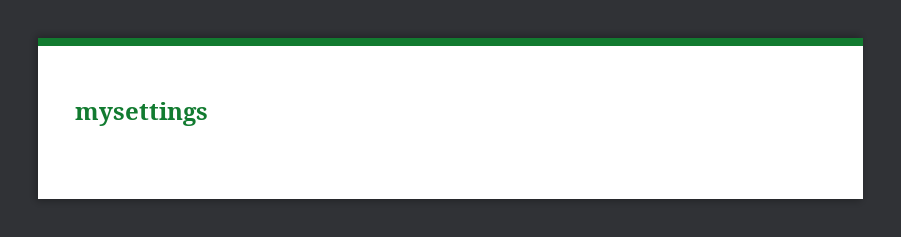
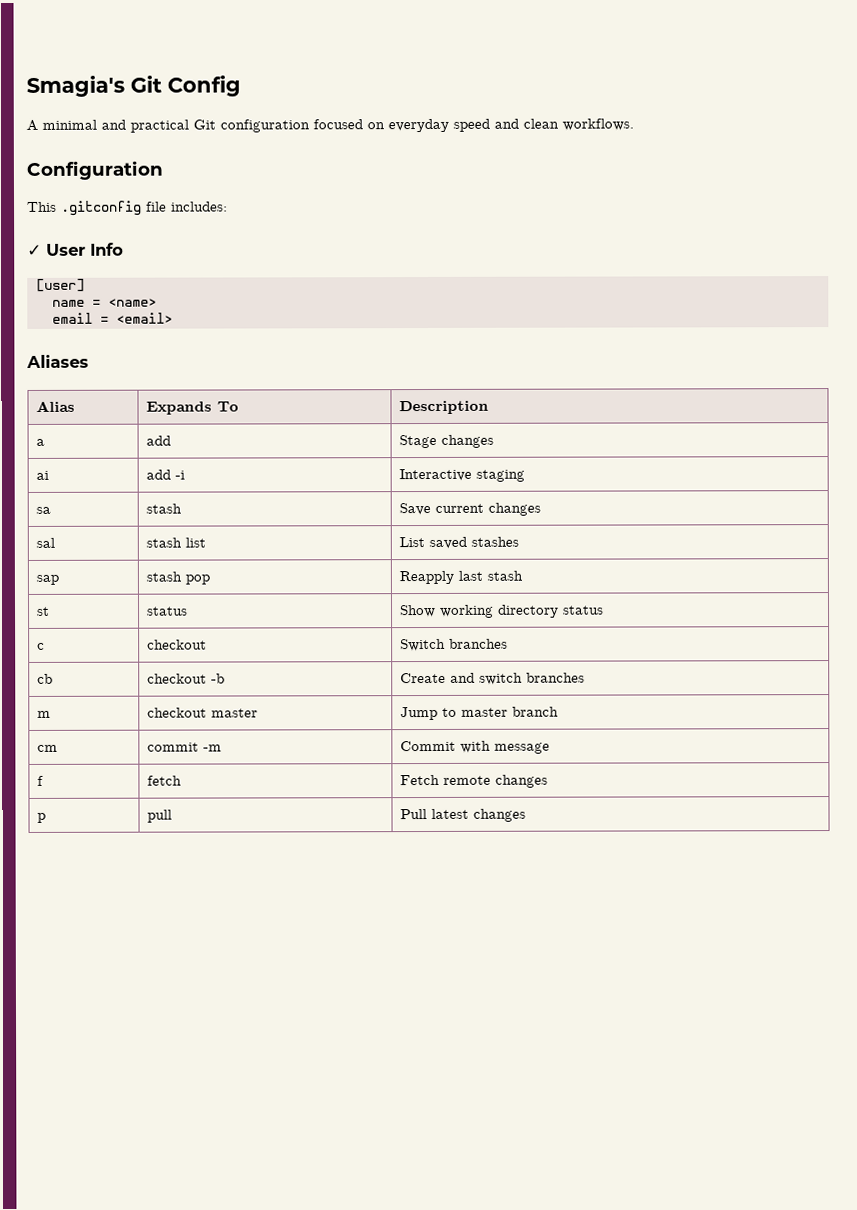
- mysettings
+ Smagia's Git Config
+ A minimal and practical Git configuration focused on everyday speed and clean workflows.
+ Configuration
+ This .gitconfig file includes:
+ ✓ User Info
+ [user]
+ name = <name>
+ email = <email>
+ Aliases
+ Alias | Expands To | Description
+ a | add | Stage changes
+ ai | add -i | Interactive staging
+ sa | stash | Save current changes
+ sal | stash list | List saved stashes
+ sap | stash pop | Reapply last stash
+ st | status | Show working directory status
+ c | checkout | Switch branches
+ cb | checkout -b | Create and switch branches
+ m | checkout master | Jump to master branch
+ cm | commit -m | Commit with message
+ f | fetch | Fetch remote changes
+ p | pull | Pull latest changes

